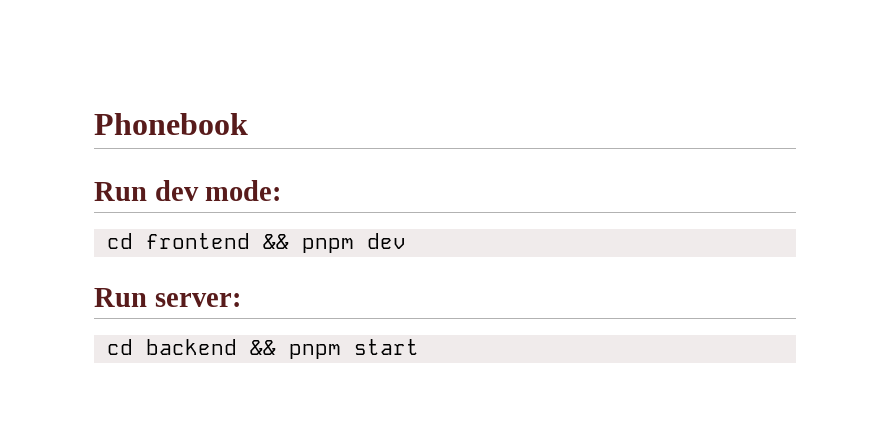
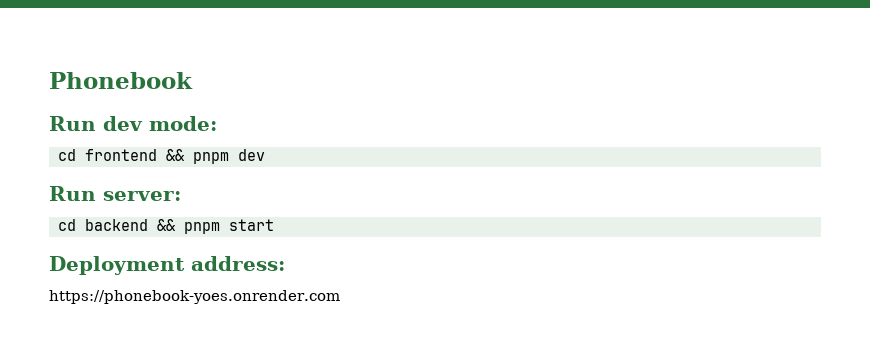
+ Deployment address:
+ https://phonebook-yoes.onrender.com

